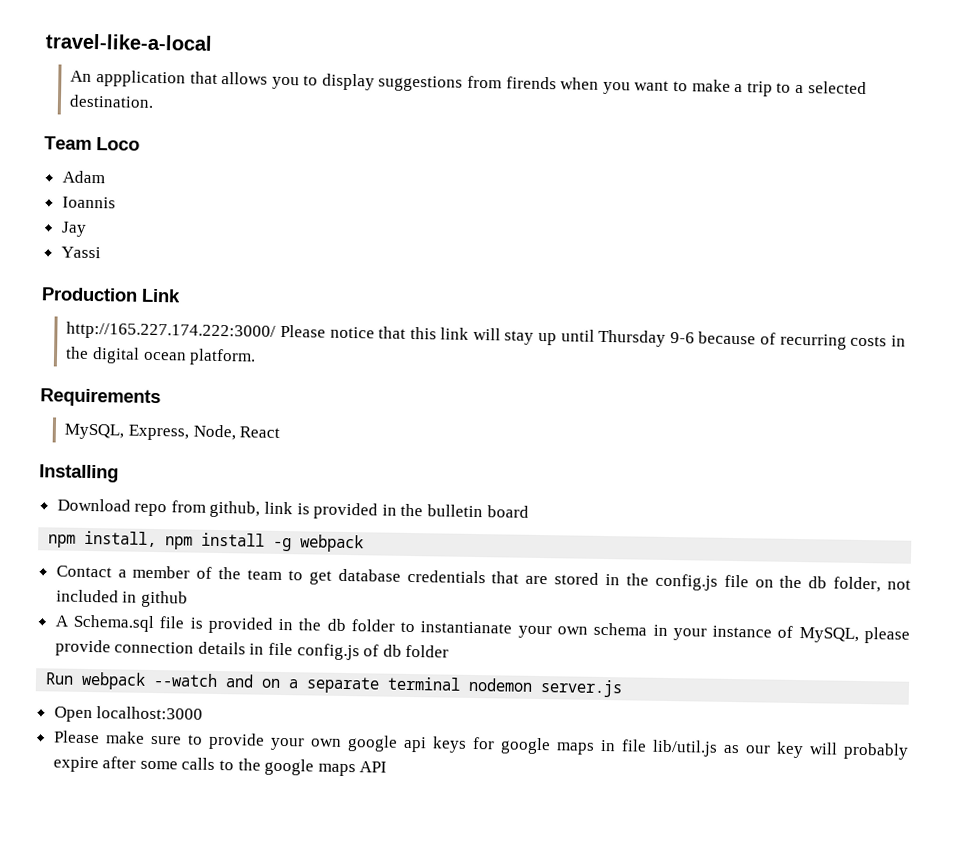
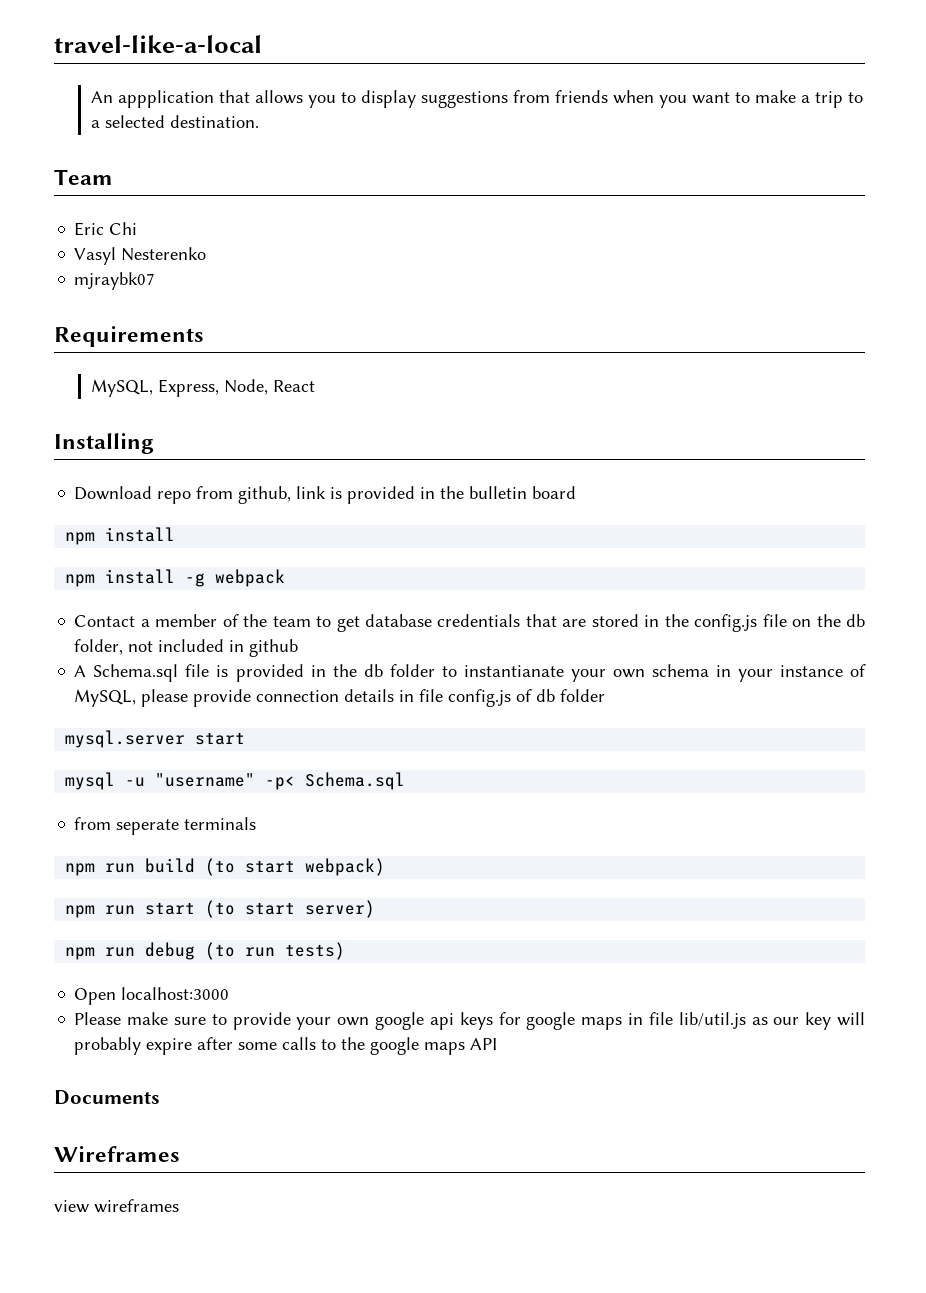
- An appplication that allows you to display suggestions from firends when you want to make a trip to a selected destination.
+ An appplication that allows you to display suggestions from friends when you want to make a trip to a selected destination.
- Team Loco
- Adam
- Ioannis
- Jay
- Yassi
- Production Link
- http://165.227.174.222:3000/ Please notice that this link will stay up until Thursday 9-6 because of recurring costs in the digital ocean platform.
+ Team
+ Eric Chi
+ Vasyl Nesterenko
+ mjraybk07
  Download repo from github, link is provided in the bulletin board
- npm install, npm install -g webpack
+ npm install
+ npm install -g webpack
- Run webpack --watch and on a separate terminal nodemon server.js
+ mysql.server start
+ mysql -u "username" -p< Schema.sql
+ from seperate terminals
+ npm run build (to start webpack)
+ npm run start (to start server)
+ npm run debug (to run tests)
+ Documents
+ Wireframes
+ view wireframes

